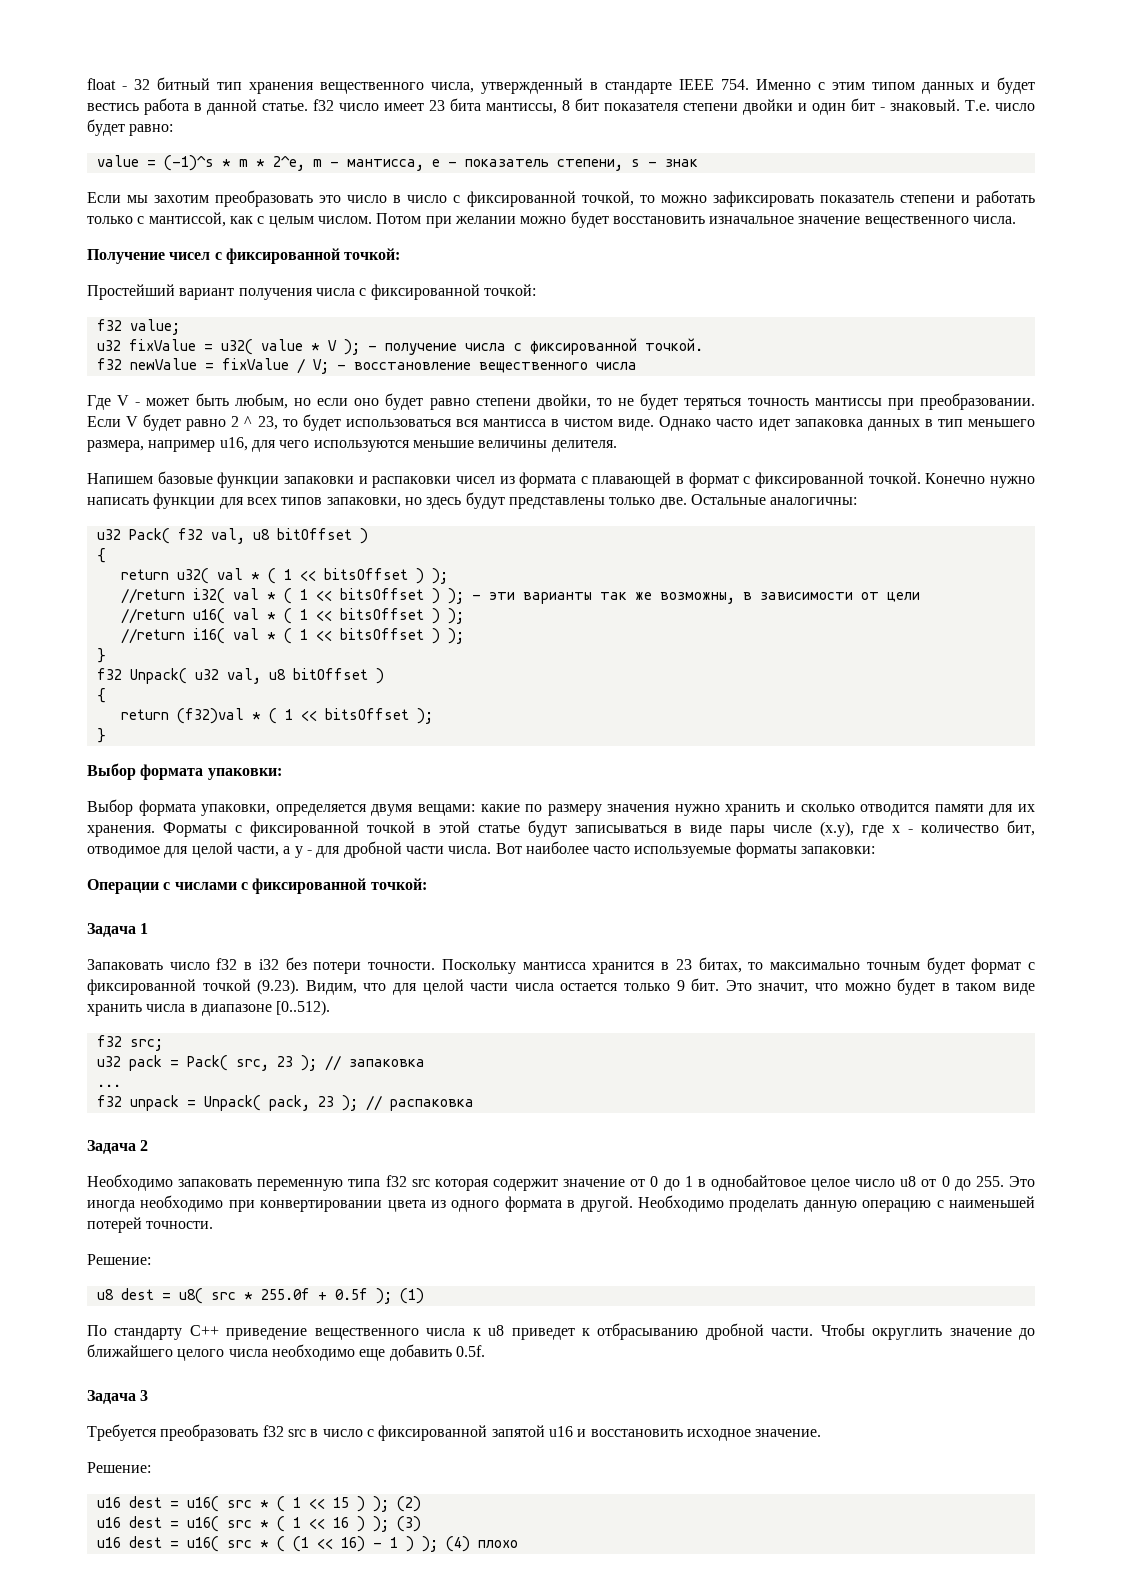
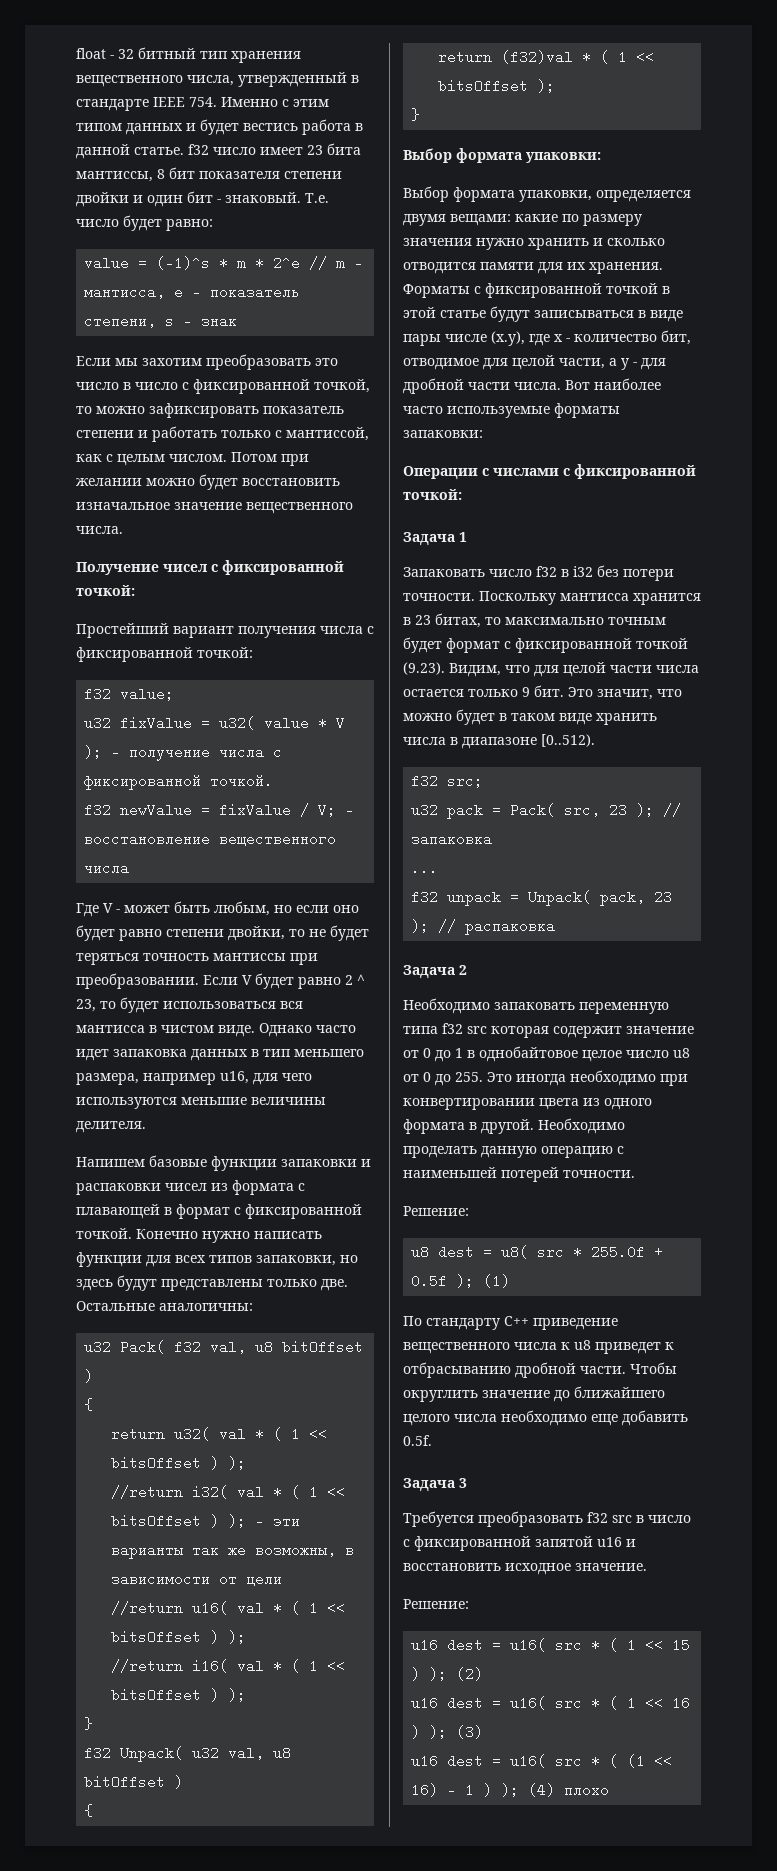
- value = (-1)^s * m * 2^e, m - мантисса, e - показатель степени, s - знак
+ value = (-1)^s * m * 2^e // m - мантисса, e - показатель степени, s - знак

